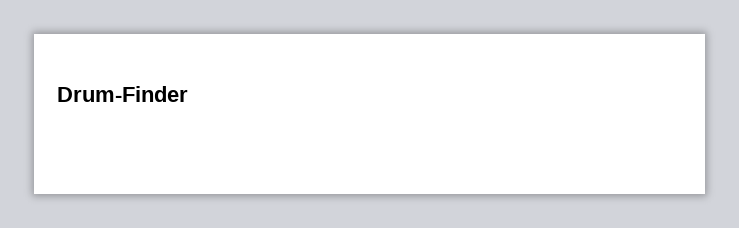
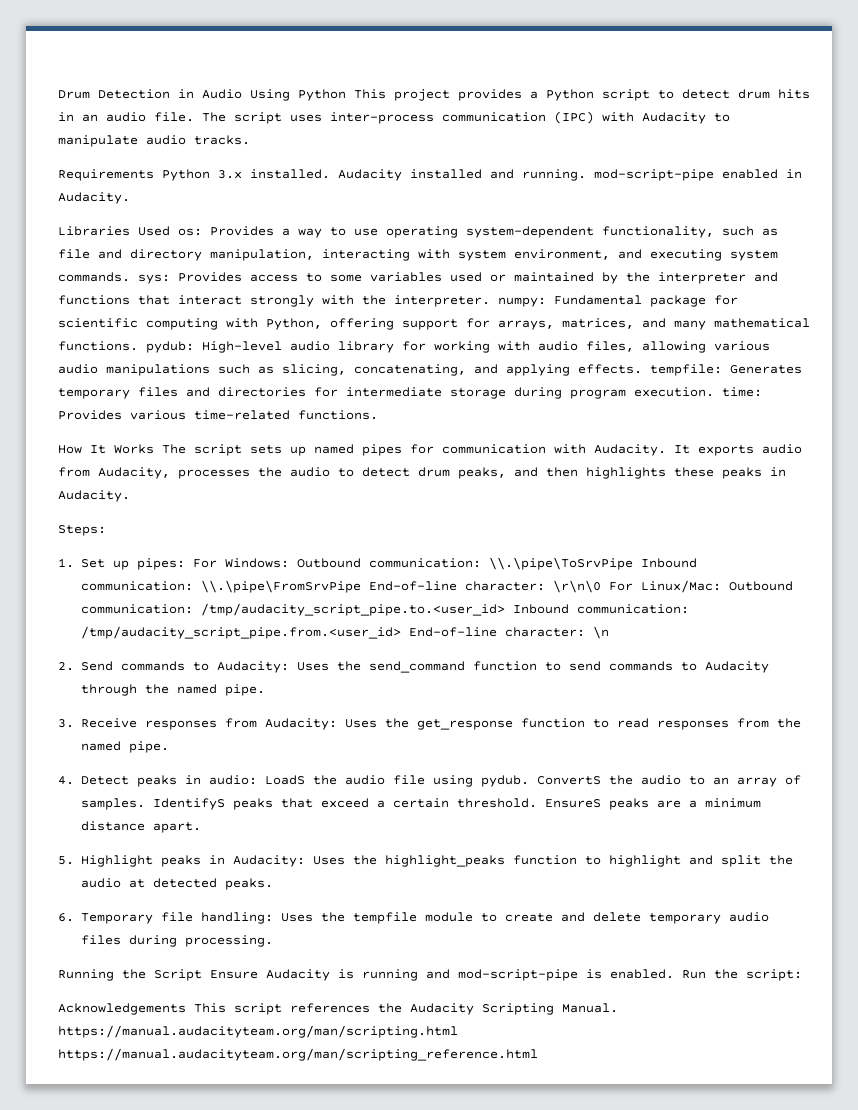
- Drum-Finder
+ Drum Detection in Audio Using Python This project provides a Python script to detect drum hits in an audio file. The script uses inter-process communication (IPC) with Audacity to manipulate audio tracks.
+ Requirements Python 3.x installed. Audacity installed and running. mod-script-pipe enabled in Audacity.
+ Libraries Used os: Provides a way to use operating system-dependent functionality, such as file and directory manipulation, interacting with system environment, and executing system commands. sys: Provides access to some variables used or maintained by the interpreter and functions that interact strongly with the interpreter. numpy: Fundamental package for scientific computing with Python, offering support for arrays, matrices, and many mathematical functions. pydub: High-level audio library for working with audio files, allowing various audio manipulations such as slicing, concatenating, and applying effects. tempfile: Generates temporary files and directories for intermediate storage during program execution. time: Provides various time-related functions.
+ How It Works The script sets up named pipes for communication with Audacity. It exports audio from Audacity, processes the audio to detect drum peaks, and then highlights these peaks in Audacity.
+ Steps:
+ 1. Set up pipes: For Windows: Outbound communication: \\.\pipe\ToSrvPipe Inbound communication: \\.\pipe\FromSrvPipe End-of-line character: \r\n\0 For Linux/Mac: Outbound communication: /tmp/audacity_script_pipe.to.<user_id> Inbound communication: /tmp/audacity_script_pipe.from.<user_id> End-of-line character: \n
+ 2. Send commands to Audacity: Uses the send_command function to send commands to Audacity through the named pipe.
+ 3. Receive responses from Audacity: Uses the get_response function to read responses from the named pipe.
+ 4. Detect peaks in audio: LoadS the audio file using pydub. ConvertS the audio to an array of samples. IdentifyS peaks that exceed a certain threshold. EnsureS peaks are a minimum distance apart.
+ 5. Highlight peaks in Audacity: Uses the highlight_peaks function to highlight and split the audio at detected peaks.
+ 6. Temporary file handling: Uses the tempfile module to create and delete temporary audio files during processing.
+ Running the Script Ensure Audacity is running and mod-script-pipe is enabled. Run the script:
+ Acknowledgements This script references the Audacity Scripting Manual. https://manual.audacityteam.org/man/scripting.html https://manual.audacityteam.org/man/scripting_reference.html

